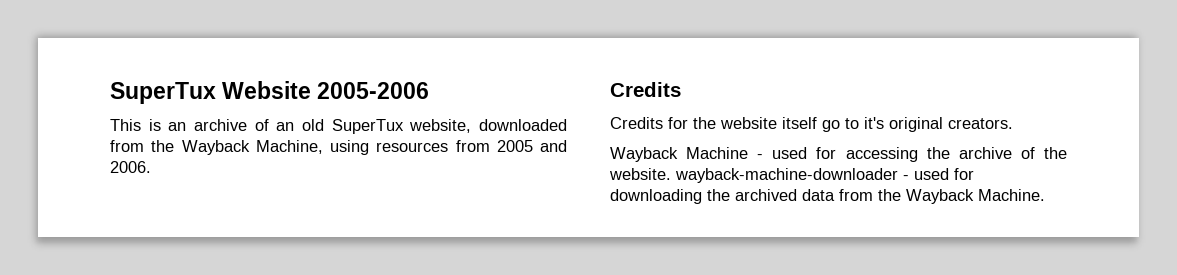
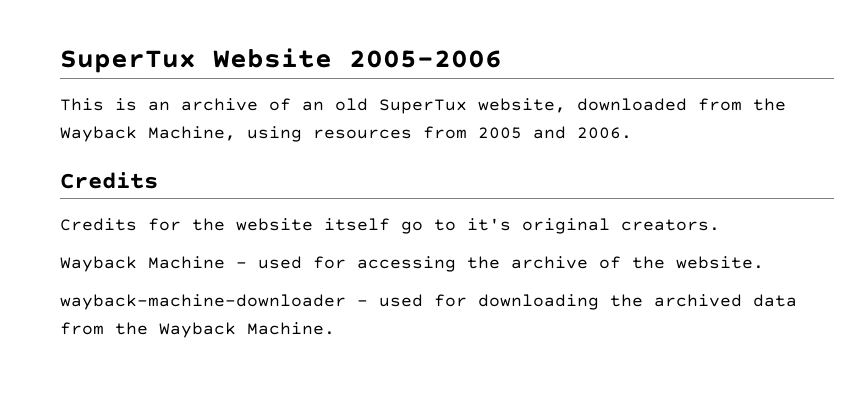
- Wayback Machine - used for accessing the archive of the website. wayback-machine-downloader - used for downloading the archived data from the Wayback Machine.
+ Wayback Machine - used for accessing the archive of the website.
+ wayback-machine-downloader - used for downloading the archived data from the Wayback Machine.

